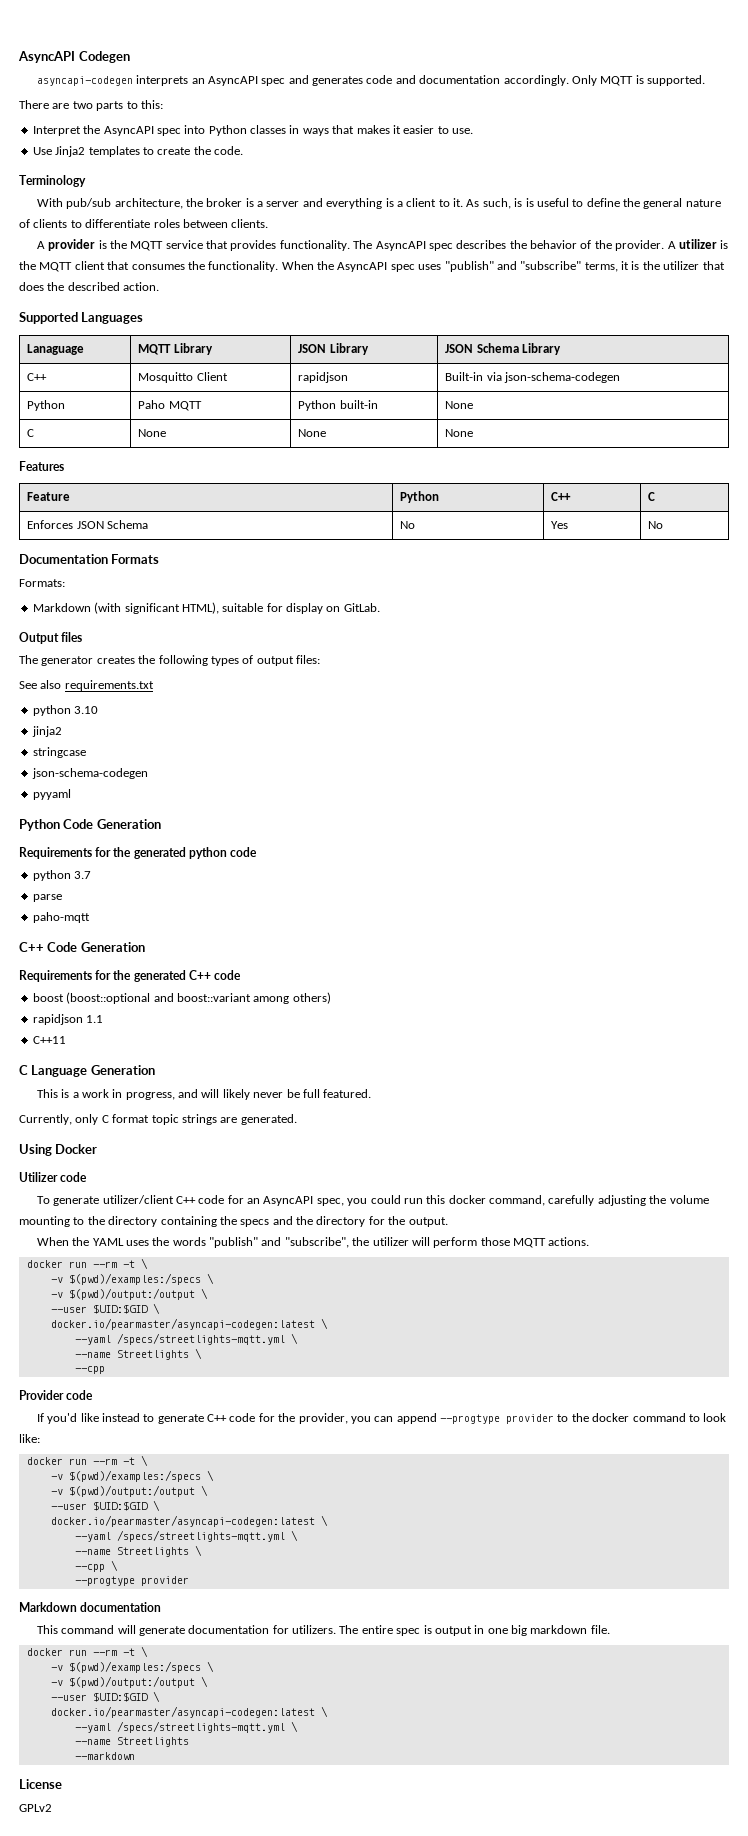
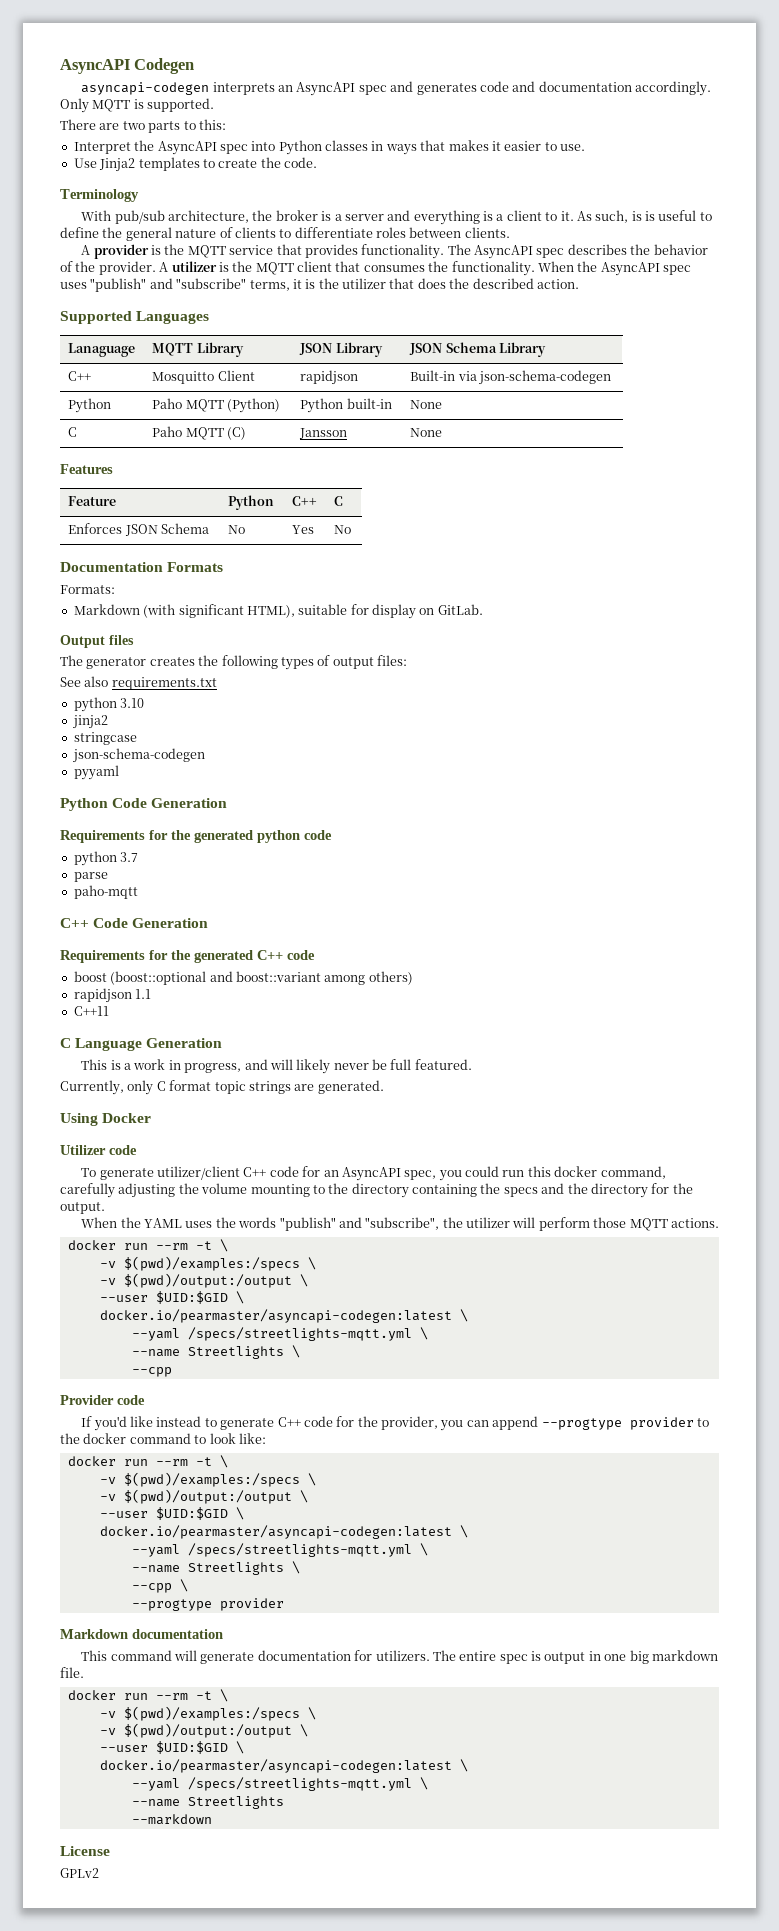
- Python | Paho MQTT | Python built-in | None
+ Python | Paho MQTT (Python) | Python built-in | None
- C | None | None | None
+ C | Paho MQTT (C) | Jansson | None

